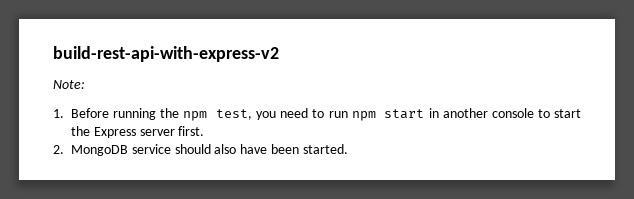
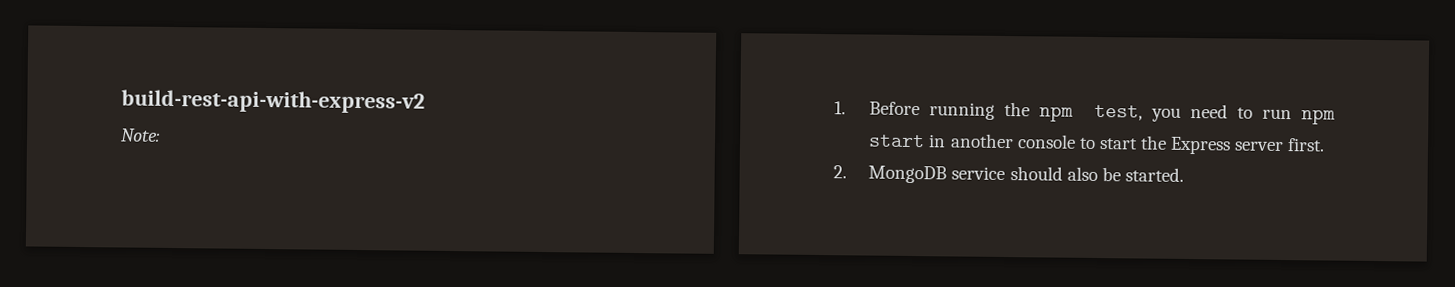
- 2. MongoDB service should also have been started.
+ 2. MongoDB service should also be started.

